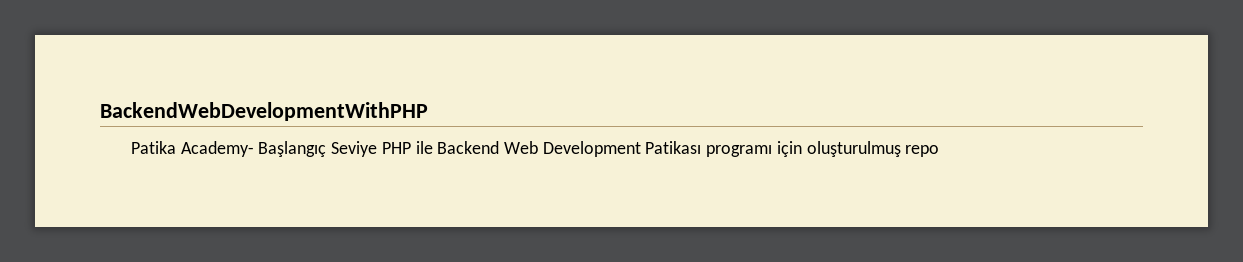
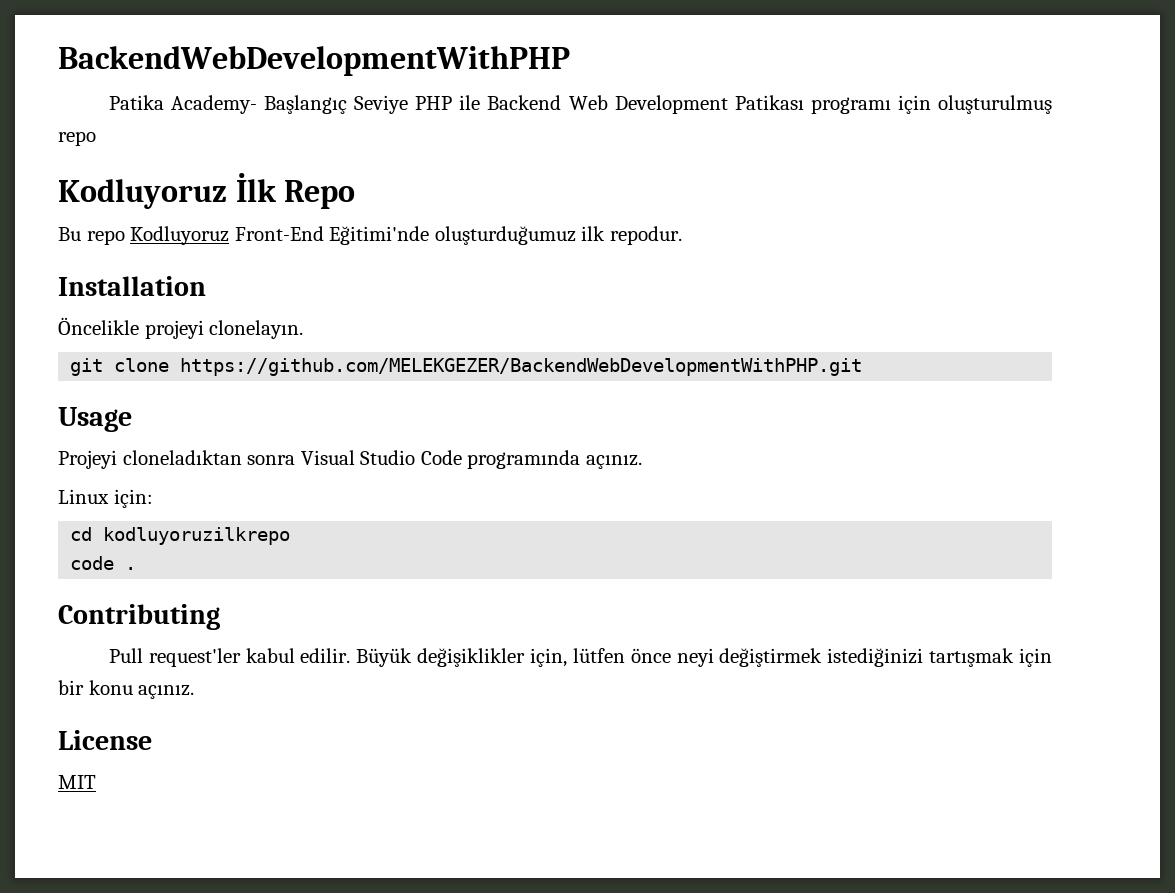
+ Kodluyoruz İlk Repo
+ Bu repo Kodluyoruz Front-End Eğitimi'nde oluşturduğumuz ilk repodur.
+ Installation
+ Öncelikle projeyi clonelayın.
+ git clone https://github.com/MELEKGEZER/BackendWebDevelopmentWithPHP.git
+ Usage
+ Projeyi cloneladıktan sonra Visual Studio Code programında açınız.
+ Linux için:
+ cd kodluyoruzilkrepo
+ code .
+ Contributing
+ Pull request'ler kabul edilir. Büyük değişiklikler için, lütfen önce neyi değiştirmek istediğinizi tartışmak için bir konu açınız.
+ License
+ MIT

